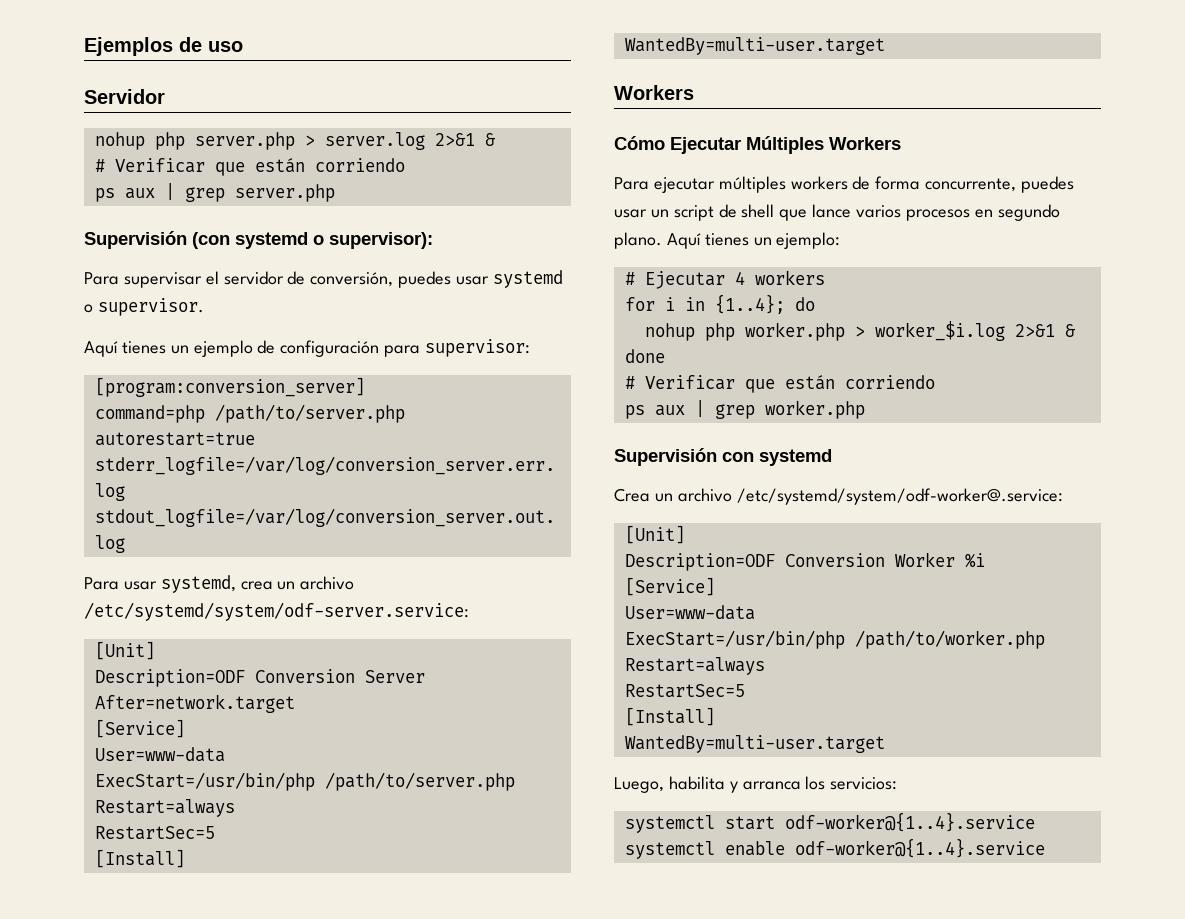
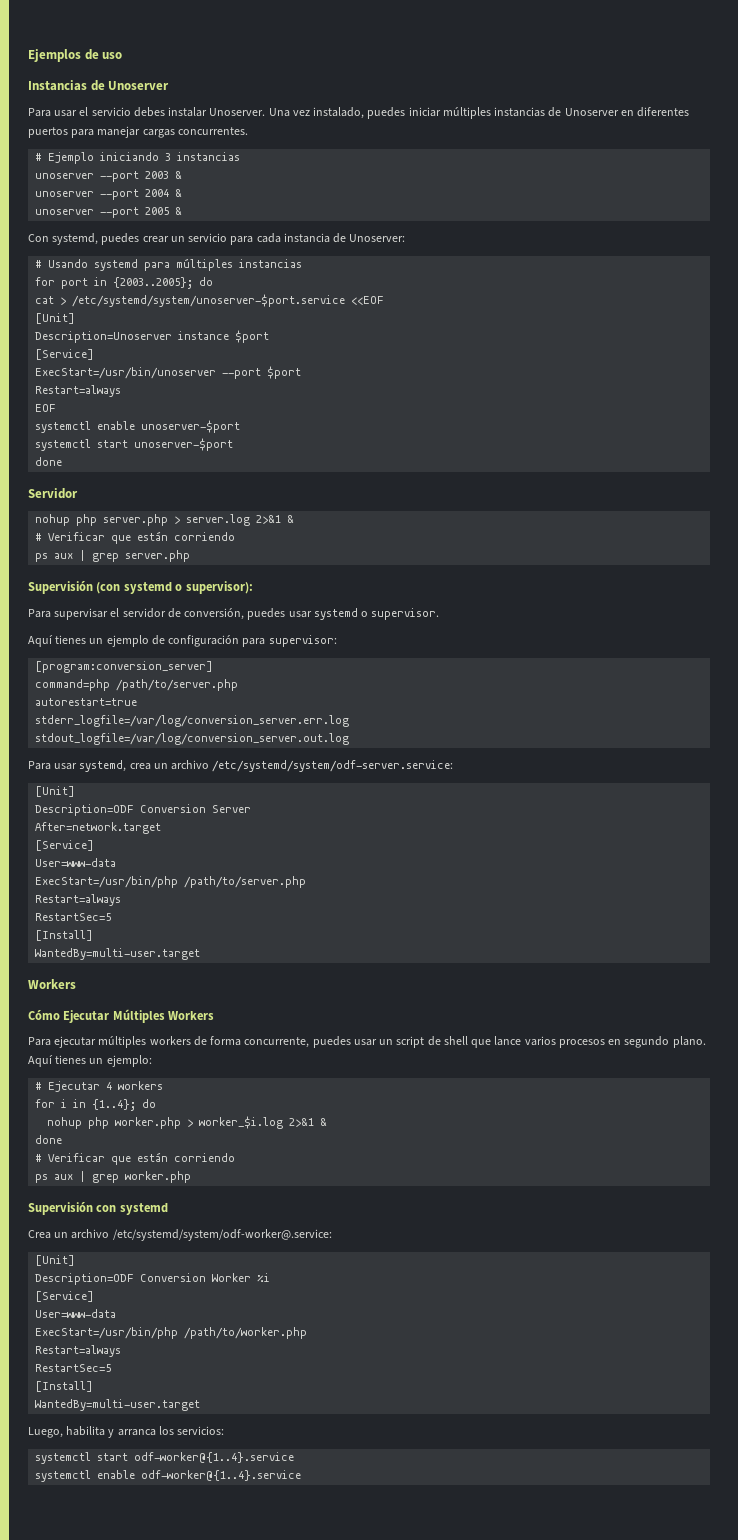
+ Instancias de Unoserver
+ Para usar el servicio debes instalar Unoserver. Una vez instalado, puedes iniciar múltiples instancias de Unoserver en diferentes puertos para manejar cargas concurrentes.
+ # Ejemplo iniciando 3 instancias
+ unoserver --port 2003 &
+ unoserver --port 2004 &
+ unoserver --port 2005 &
+ Con systemd, puedes crear un servicio para cada instancia de Unoserver:
+ # Usando systemd para múltiples instancias
+ for port in {2003..2005}; do
+ cat > /etc/systemd/system/unoserver-$port.service <<EOF
+ [Unit]
+ Description=Unoserver instance $port
+ [Service]
+ ExecStart=/usr/bin/unoserver --port $port
+ Restart=always
+ EOF
+ systemctl enable unoserver-$port
+ systemctl start unoserver-$port
+ done

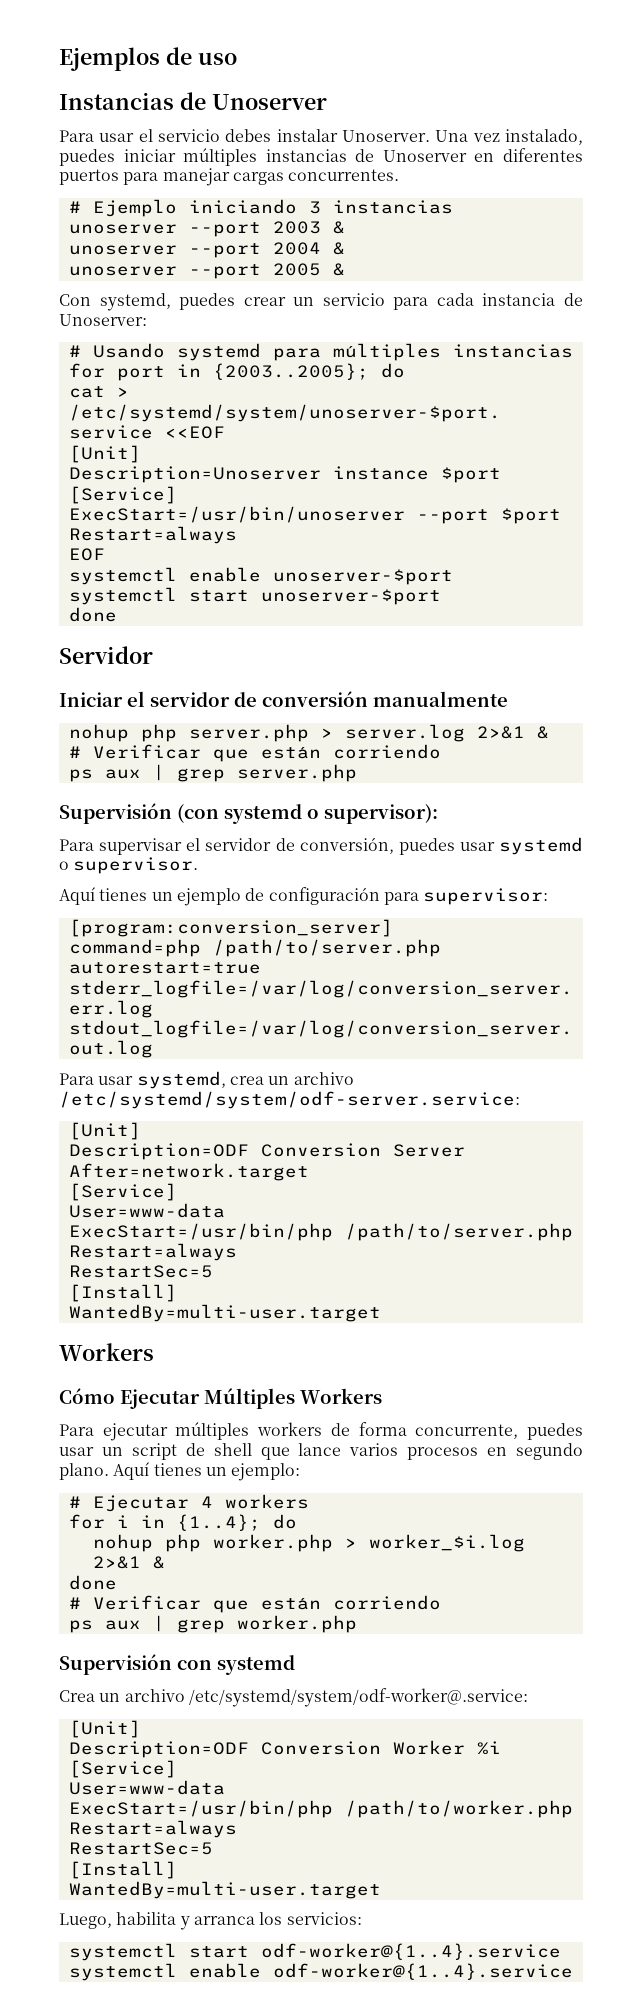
+ Iniciar el servidor de conversión manualmente

